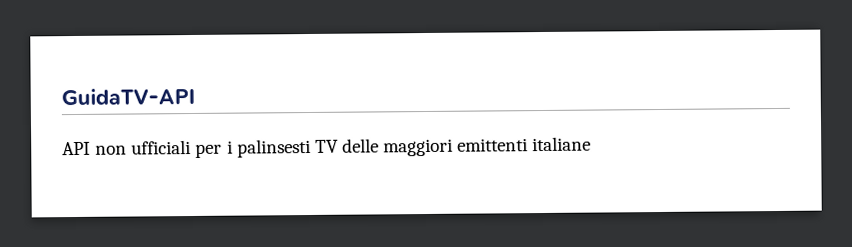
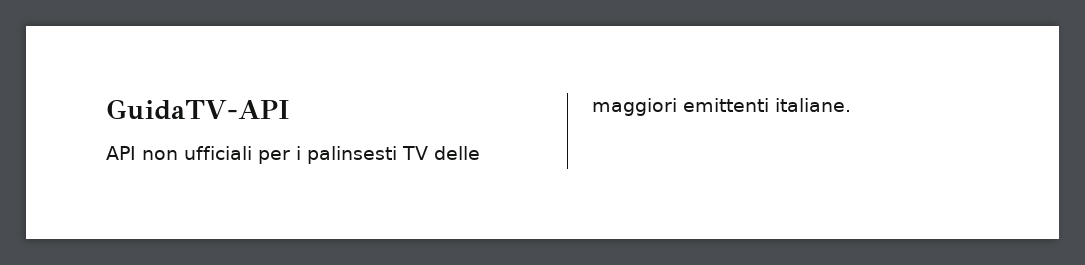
- API non ufficiali per i palinsesti TV delle maggiori emittenti italiane
+ API non ufficiali per i palinsesti TV delle maggiori emittenti italiane.

